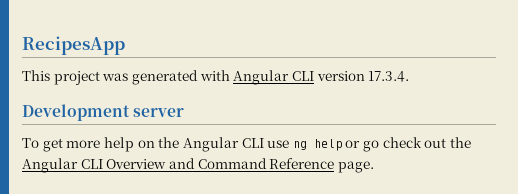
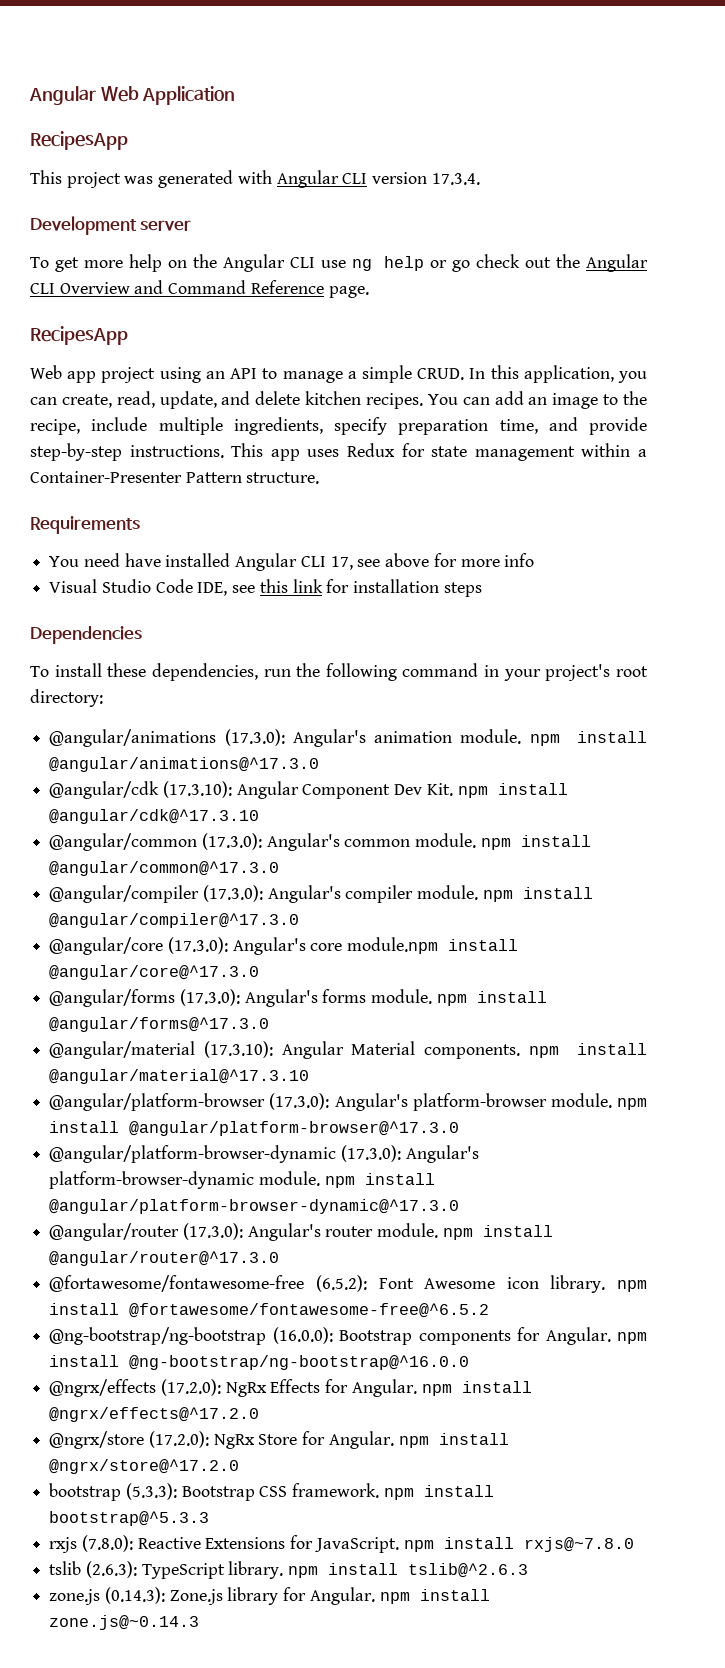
+ Angular Web Application
  To get more help on the Angular CLI use ng help or go check out the Angular CLI Overview and Command Reference page.
+ RecipesApp
+ Web app project using an API to manage a simple CRUD. In this application, you can create, read, update, and delete kitchen recipes. You can add an image to the recipe, include multiple ingredients, specify preparation time, and provide step-by-step instructions. This app uses Redux for state management within a Container-Presenter Pattern structure.
+ Requirements
+ You need have installed Angular CLI 17, see above for more info
+ Visual Studio Code IDE, see this link for installation steps
+ Dependencies
+ To install these dependencies, run the following command in your project's root directory:
+ @angular/animations (17.3.0): Angular's animation module. npm install @angular/animations@^17.3.0
+ @angular/cdk (17.3.10): Angular Component Dev Kit. npm install @angular/cdk@^17.3.10
+ @angular/common (17.3.0): Angular's common module. npm install @angular/common@^17.3.0
+ @angular/compiler (17.3.0): Angular's compiler module. npm install @angular/compiler@^17.3.0
+ @angular/core (17.3.0): Angular's core module.npm install @angular/core@^17.3.0
+ @angular/forms (17.3.0): Angular's forms module. npm install @angular/forms@^17.3.0
+ @angular/material (17.3.10): Angular Material components. npm install @angular/material@^17.3.10
+ @angular/platform-browser (17.3.0): Angular's platform-browser module. npm install @angular/platform-browser@^17.3.0
+ @angular/platform-browser-dynamic (17.3.0): Angular's platform-browser-dynamic module. npm install @angular/platform-browser-dynamic@^17.3.0
+ @angular/router (17.3.0): Angular's router module. npm install @angular/router@^17.3.0
+ @fortawesome/fontawesome-free (6.5.2): Font Awesome icon library. npm install @fortawesome/fontawesome-free@^6.5.2
+ @ng-bootstrap/ng-bootstrap (16.0.0): Bootstrap components for Angular. npm install @ng-bootstrap/ng-bootstrap@^16.0.0
+ @ngrx/effects (17.2.0): NgRx Effects for Angular. npm install @ngrx/effects@^17.2.0
+ @ngrx/store (17.2.0): NgRx Store for Angular. npm install @ngrx/store@^17.2.0
+ bootstrap (5.3.3): Bootstrap CSS framework. npm install bootstrap@^5.3.3
+ rxjs (7.8.0): Reactive Extensions for JavaScript. npm install rxjs@~7.8.0
+ tslib (2.6.3): TypeScript library. npm install tslib@^2.6.3
+ zone.js (0.14.3): Zone.js library for Angular. npm install zone.js@~0.14.3

